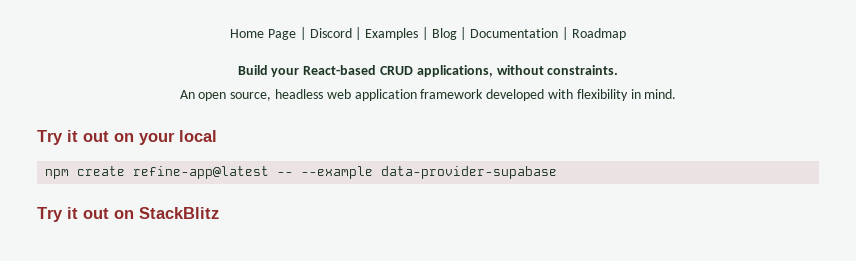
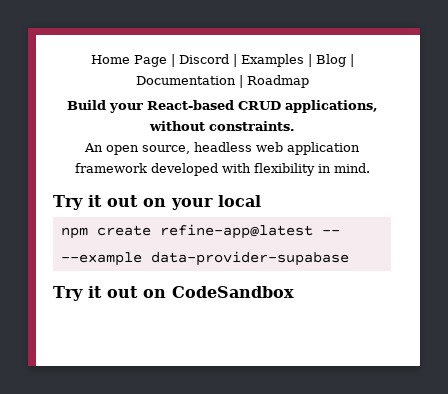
- Try it out on StackBlitz
+ Try it out on CodeSandbox

